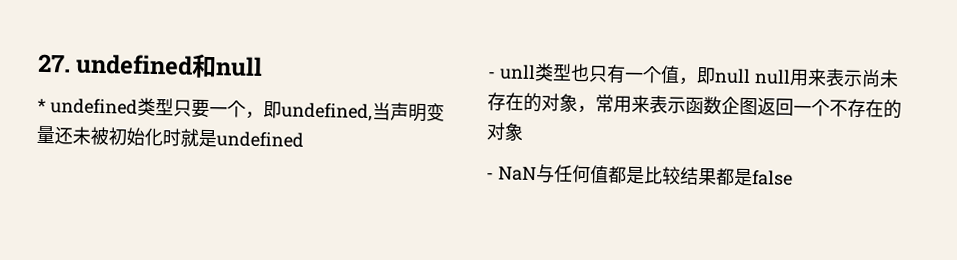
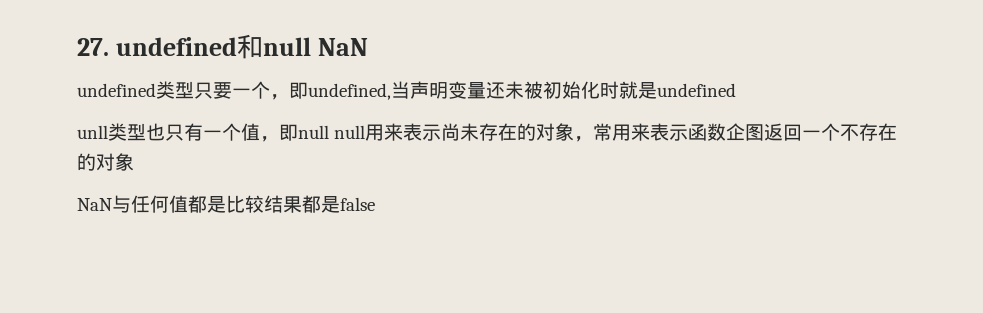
- 27. undefined和null
- * undefined类型只要一个，即undefined,当声明变量还未被初始化时就是undefined
+ 27. undefined和null NaN
+ undefined类型只要一个，即undefined,当声明变量还未被初始化时就是undefined
- - unll类型也只有一个值，即null null用来表示尚未存在的对象，常用来表示函数企图返回一个不存在的对象
+ unll类型也只有一个值，即null null用来表示尚未存在的对象，常用来表示函数企图返回一个不存在的对象
- - NaN与任何值都是比较结果都是false
+ NaN与任何值都是比较结果都是false

